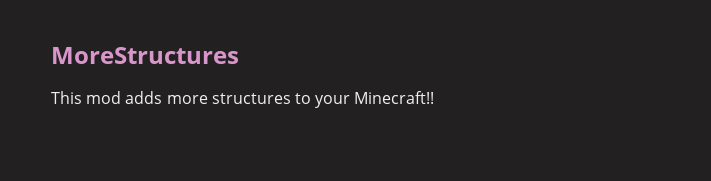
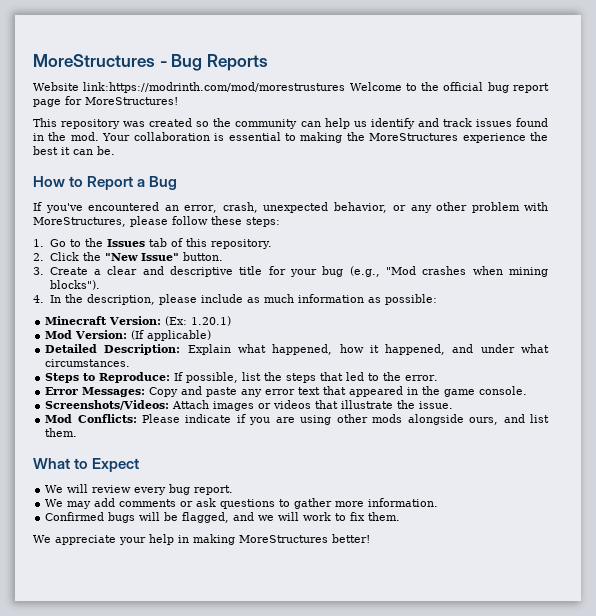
- MoreStructures
- This mod adds more structures to your Minecraft!!
+ MoreStructures - Bug Reports
+ Website link:https://modrinth.com/mod/morestrustures Welcome to the official bug report page for MoreStructures!
+ This repository was created so the community can help us identify and track issues found in the mod. Your collaboration is essential to making the MoreStructures experience the best it can be.
+ How to Report a Bug
+ If you've encountered an error, crash, unexpected behavior, or any other problem with MoreStructures, please follow these steps:
+ 1. Go to the Issues tab of this repository.
+ 2. Click the "New Issue" button.
+ 3. Create a clear and descriptive title for your bug (e.g., "Mod crashes when mining blocks").
+ 4. In the description, please include as much information as possible:
+ Minecraft Version: (Ex: 1.20.1)
+ Mod Version: (If applicable)
+ Detailed Description: Explain what happened, how it happened, and under what circumstances.
+ Steps to Reproduce: If possible, list the steps that led to the error.
+ Error Messages: Copy and paste any error text that appeared in the game console.
+ Screenshots/Videos: Attach images or videos that illustrate the issue.
+ Mod Conflicts: Please indicate if you are using other mods alongside ours, and list them.
+ What to Expect
+ We will review every bug report.
+ We may add comments or ask questions to gather more information.
+ Confirmed bugs will be flagged, and we will work to fix them.
+ We appreciate your help in making MoreStructures better!

